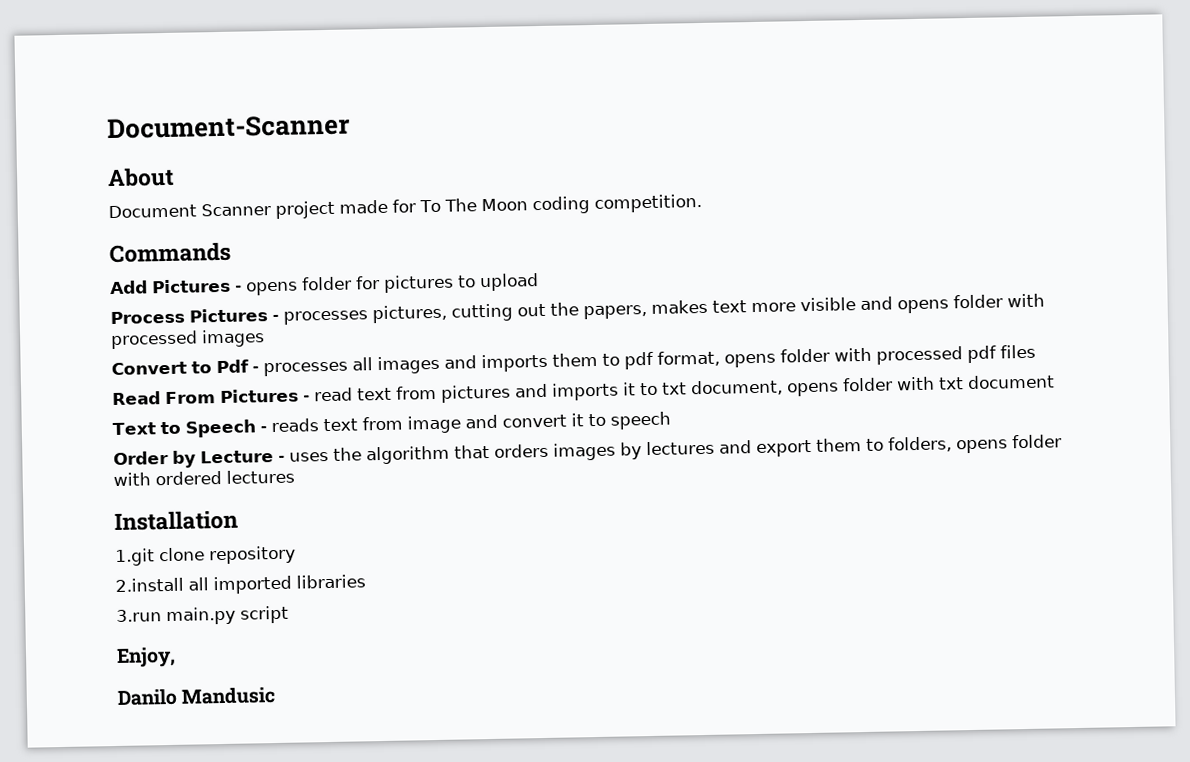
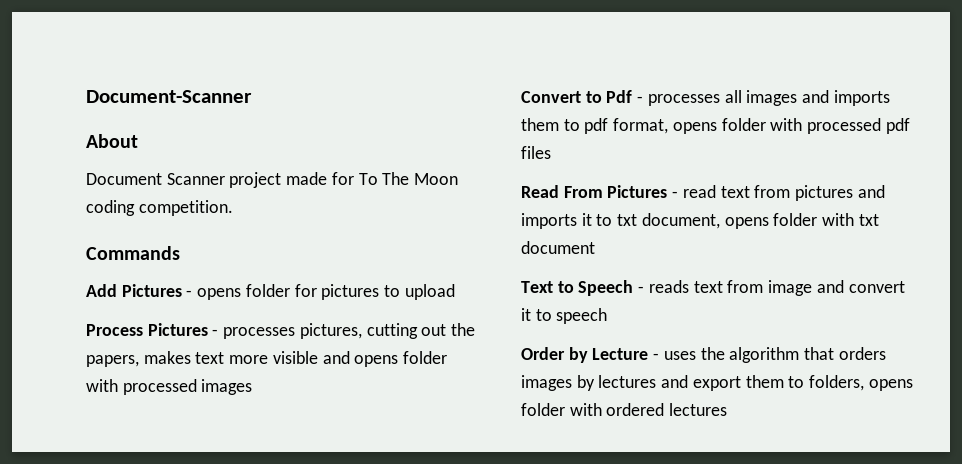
- Installation
- 1.git clone repository
- 2.install all imported libraries
- 3.run main.py script
- Enjoy,
- Danilo Mandusic

